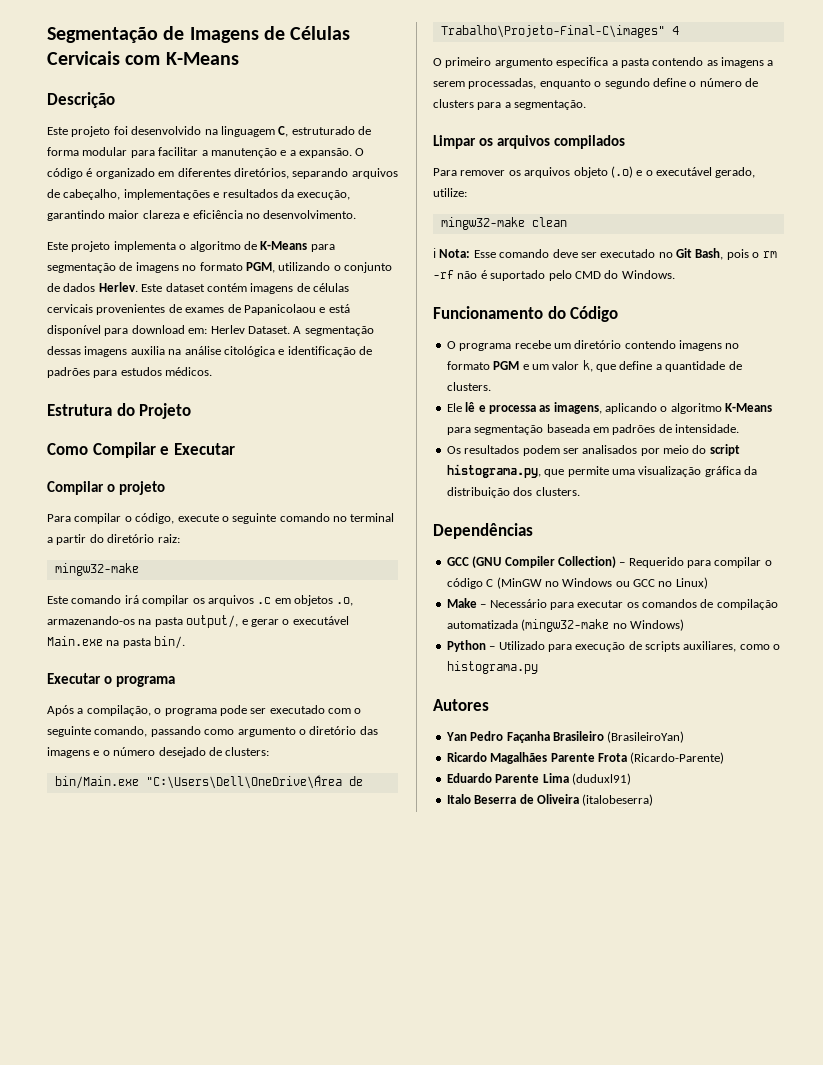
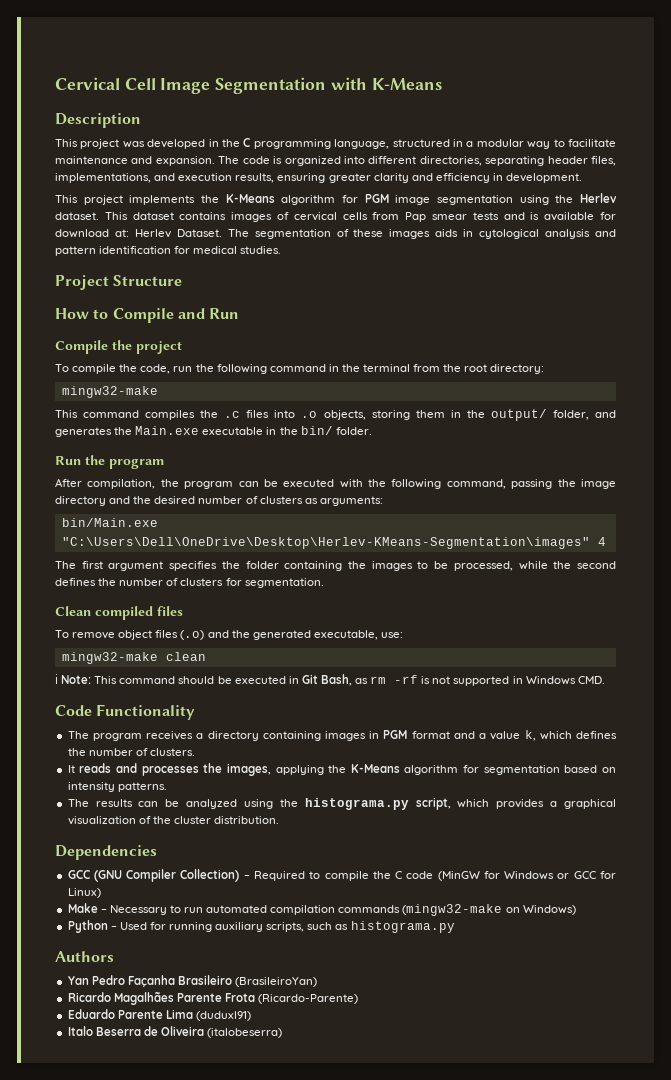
- Segmentação de Imagens de Células Cervicais com K-Means
- Descrição
- Este projeto foi desenvolvido na linguagem C, estruturado de forma modular para facilitar a manutenção e a expansão. O código é organizado em diferentes diretórios, separando arquivos de cabeçalho, implementações e resultados da execução, garantindo maior clareza e eficiência no desenvolvimento.
- Este projeto implementa o algoritmo de K-Means para segmentação de imagens no formato PGM, utilizando o conjunto de dados Herlev. Este dataset contém imagens de células cervicais provenientes de exames de Papanicolaou e está disponível para download em: Herlev Dataset. A segmentação dessas imagens auxilia na análise citológica e identificação de padrões para estudos médicos.
- Estrutura do Projeto
- Como Compilar e Executar
- Compilar o projeto
- Para compilar o código, execute o seguinte comando no terminal a partir do diretório raiz:
+ Cervical Cell Image Segmentation with K-Means
+ Description
+ This project was developed in the C programming language, structured in a modular way to facilitate maintenance and expansion. The code is organized into different directories, separating header files, implementations, and execution results, ensuring greater clarity and efficiency in development.
+ This project implements the K-Means algorithm for PGM image segmentation using the Herlev dataset. This dataset contains images of cervical cells from Pap smear tests and is available for download at: Herlev Dataset. The segmentation of these images aids in cytological analysis and pattern identification for medical studies.
+ Project Structure
+ How to Compile and Run
+ Compile the project
+ To compile the code, run the following command in the terminal from the root directory:
  mingw32-make
- Este comando irá compilar os arquivos .c em objetos .o, armazenando-os na pasta output/, e gerar o executável Main.exe na pasta bin/.
- Executar o programa
- Após a compilação, o programa pode ser executado com o seguinte comando, passando como argumento o diretório das imagens e o número desejado de clusters:
- bin/Main.exe "C:\Users\Dell\OneDrive\Área de Trabalho\Projeto-Final-C\images" 4
- O primeiro argumento especifica a pasta contendo as imagens a serem processadas, enquanto o segundo define o número de clusters para a segmentação.
- Limpar os arquivos compilados
- Para remover os arquivos objeto (.o) e o executável gerado, utilize:
+ This command compiles the .c files into .o objects, storing them in the output/ folder, and generates the Main.exe executable in the bin/ folder.
+ Run the program
+ After compilation, the program can be executed with the following command, passing the image directory and the desired number of clusters as arguments:
+ bin/Main.exe "C:\Users\Dell\OneDrive\Desktop\Herlev-KMeans-Segmentation\images" 4
+ The first argument specifies the folder containing the images to be processed, while the second defines the number of clusters for segmentation.
+ Clean compiled files
+ To remove object files (.o) and the generated executable, use:
  mingw32-make clean
- ℹ Nota: Esse comando deve ser executado no Git Bash, pois o rm -rf não é suportado pelo CMD do Windows.
- Funcionamento do Código
- O programa recebe um diretório contendo imagens no formato PGM e um valor k, que define a quantidade de clusters.
- Ele lê e processa as imagens, aplicando o algoritmo K-Means para segmentação baseada em padrões de intensidade.
- Os resultados podem ser analisados por meio do script histograma.py, que permite uma visualização gráfica da distribuição dos clusters.
- Dependências
+ ℹ Note: This command should be executed in Git Bash, as rm -rf is not supported in Windows CMD.
+ Code Functionality
+ The program receives a directory containing images in PGM format and a value k, which defines the number of clusters.
+ It reads and processes the images, applying the K-Means algorithm for segmentation based on intensity patterns.
+ The results can be analyzed using the histograma.py script, which provides a graphical visualization of the cluster distribution.
+ Dependencies
- GCC (GNU Compiler Collection) – Requerido para compilar o código C (MinGW no Windows ou GCC no Linux)
- Make – Necessário para executar os comandos de compilação automatizada (mingw32-make no Windows)
- Python – Utilizado para execução de scripts auxiliares, como o histograma.py
+ GCC (GNU Compiler Collection) – Required to compile the C code (MinGW for Windows or GCC for Linux)
+ Make – Necessary to run automated compilation commands (mingw32-make on Windows)
+ Python – Used for running auxiliary scripts, such as histograma.py
- Autores
+ Authors

